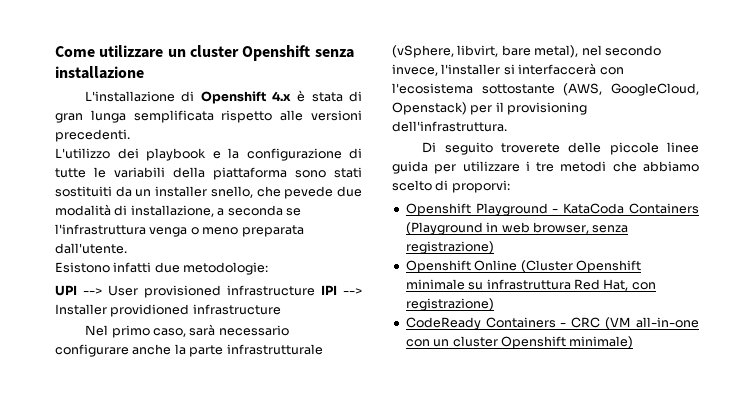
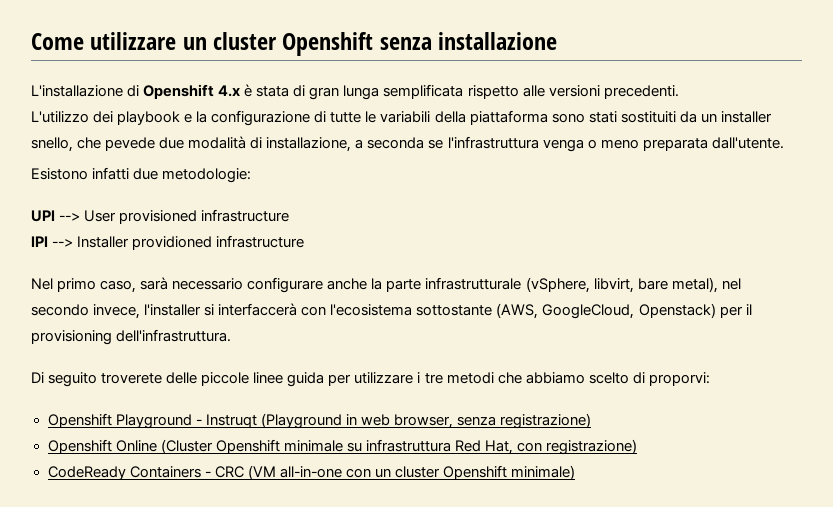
- UPI --> User provisioned infrastructure IPI --> Installer providioned infrastructure
+ UPI --> User provisioned infrastructure
+ IPI --> Installer providioned infrastructure
- Openshift Playground - KataCoda Containers (Playground in web browser, senza registrazione)
+ Openshift Playground - Instruqt (Playground in web browser, senza registrazione)

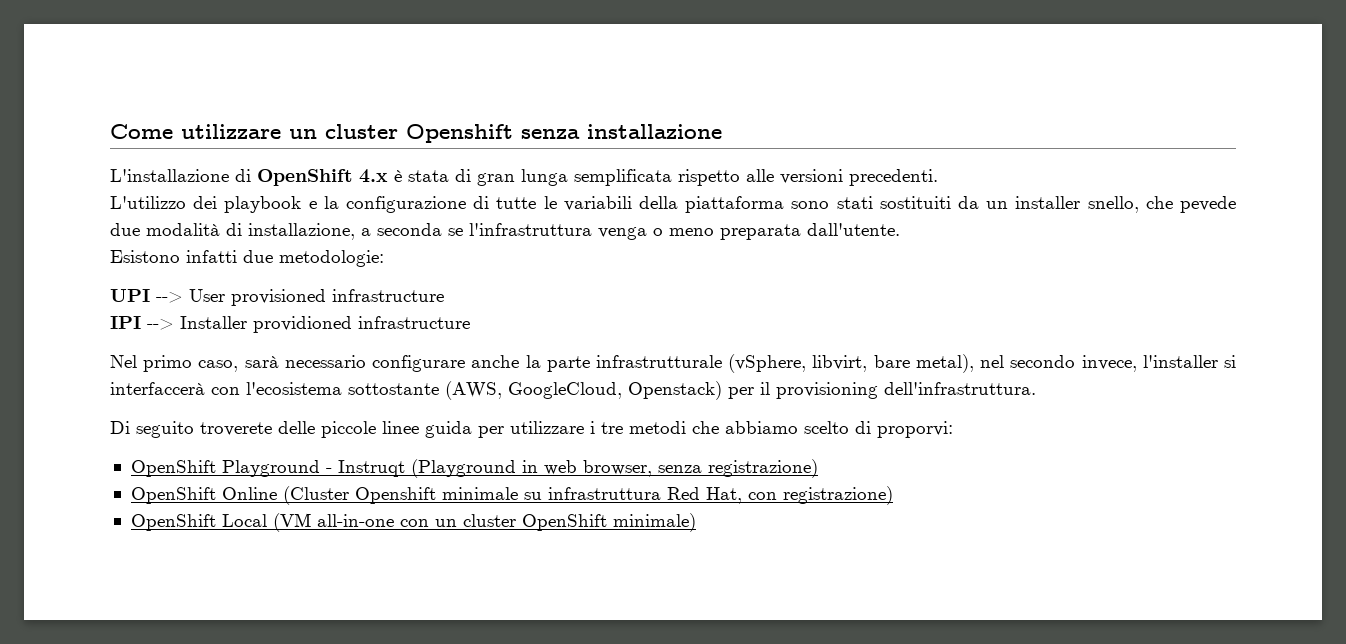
- L'installazione di Openshift 4.x è stata di gran lunga semplificata rispetto alle versioni precedenti.
+ L'installazione di OpenShift 4.x è stata di gran lunga semplificata rispetto alle versioni precedenti.
- Openshift Playground - Instruqt (Playground in web browser, senza registrazione)
+ OpenShift Playground - Instruqt (Playground in web browser, senza registrazione)
- Openshift Online (Cluster Openshift minimale su infrastruttura Red Hat, con registrazione)
+ OpenShift Online (Cluster Openshift minimale su infrastruttura Red Hat, con registrazione)
- CodeReady Containers - CRC (VM all-in-one con un cluster Openshift minimale)
+ OpenShift Local (VM all-in-one con un cluster OpenShift minimale)

